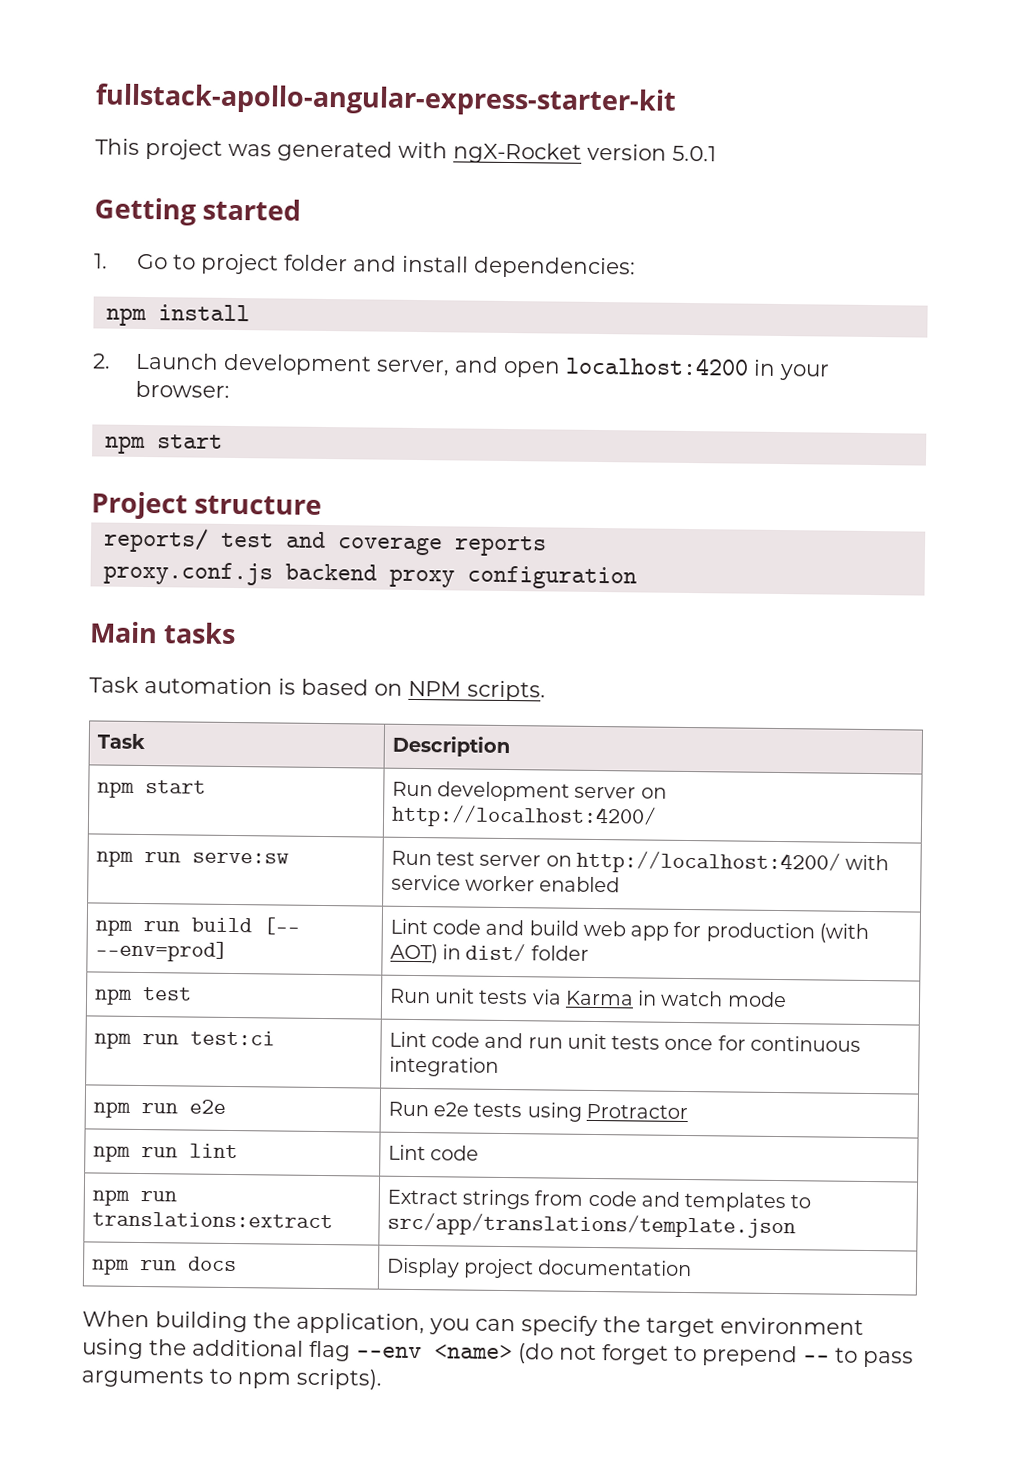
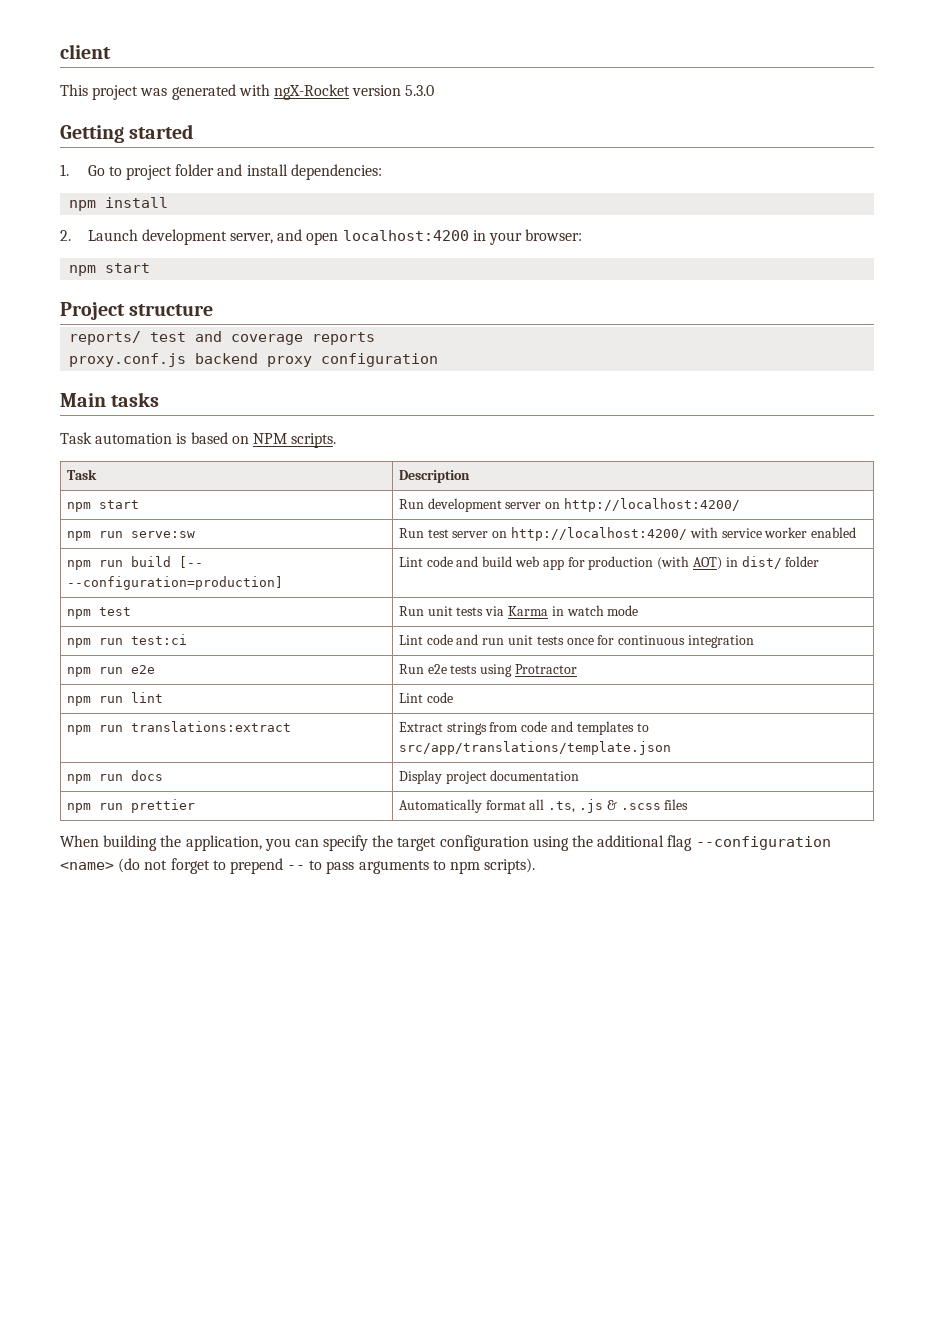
- fullstack-apollo-angular-express-starter-kit
+ client
- This project was generated with ngX-Rocket version 5.0.1
+ This project was generated with ngX-Rocket version 5.3.0
- npm run build [-- --env=prod] | Lint code and build web app for production (with AOT) in dist/ folder
+ npm run build [-- --configuration=production] | Lint code and build web app for production (with AOT) in dist/ folder
+ npm run prettier | Automatically format all .ts, .js & .scss files
- When building the application, you can specify the target environment using the additional flag --env <name> (do not forget to prepend -- to pass arguments to npm scripts).
+ When building the application, you can specify the target configuration using the additional flag --configuration <name> (do not forget to prepend -- to pass arguments to npm scripts).

